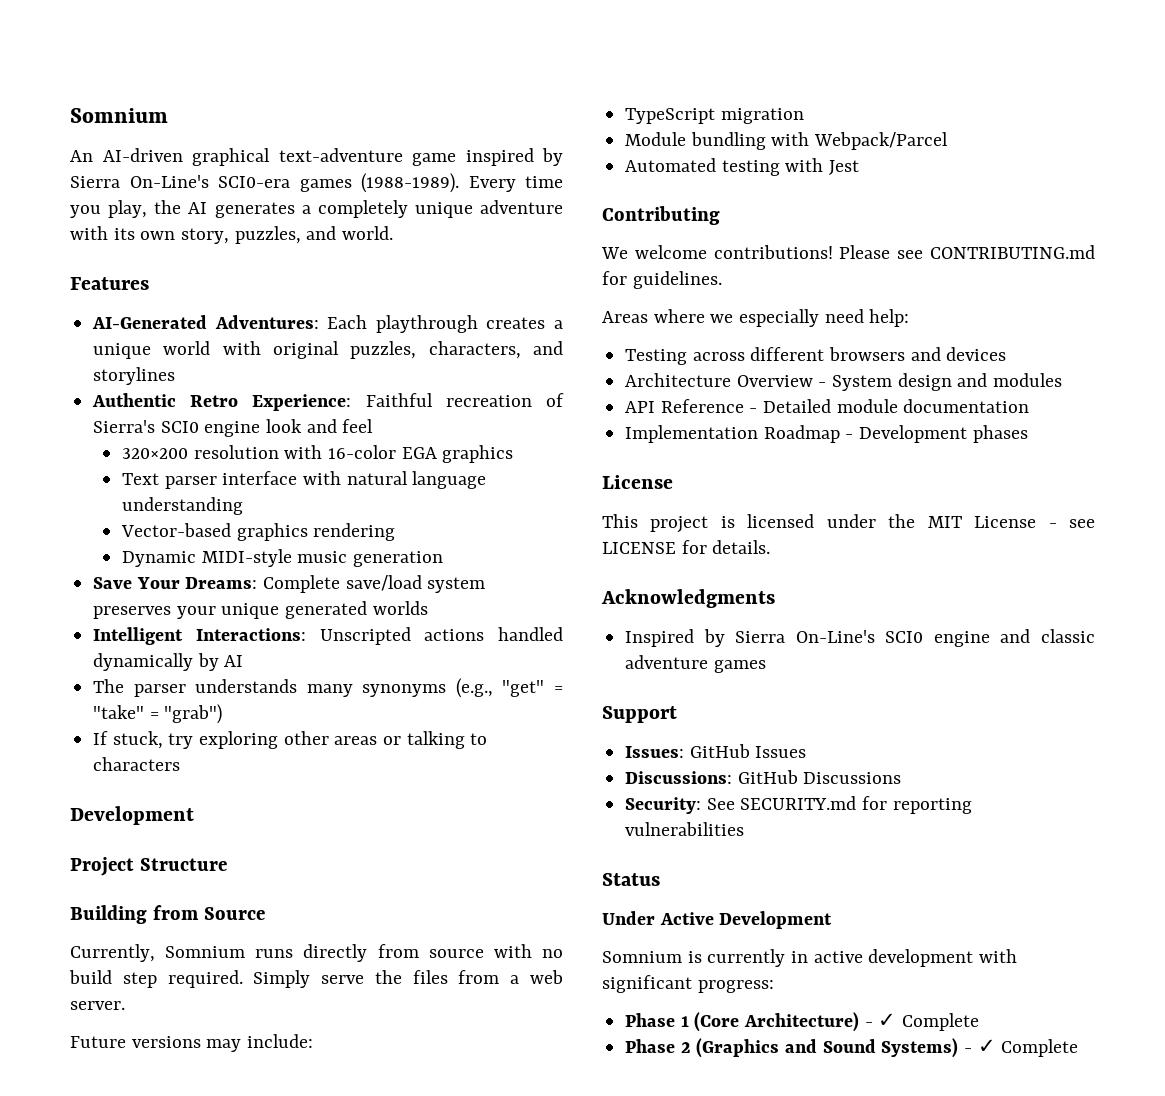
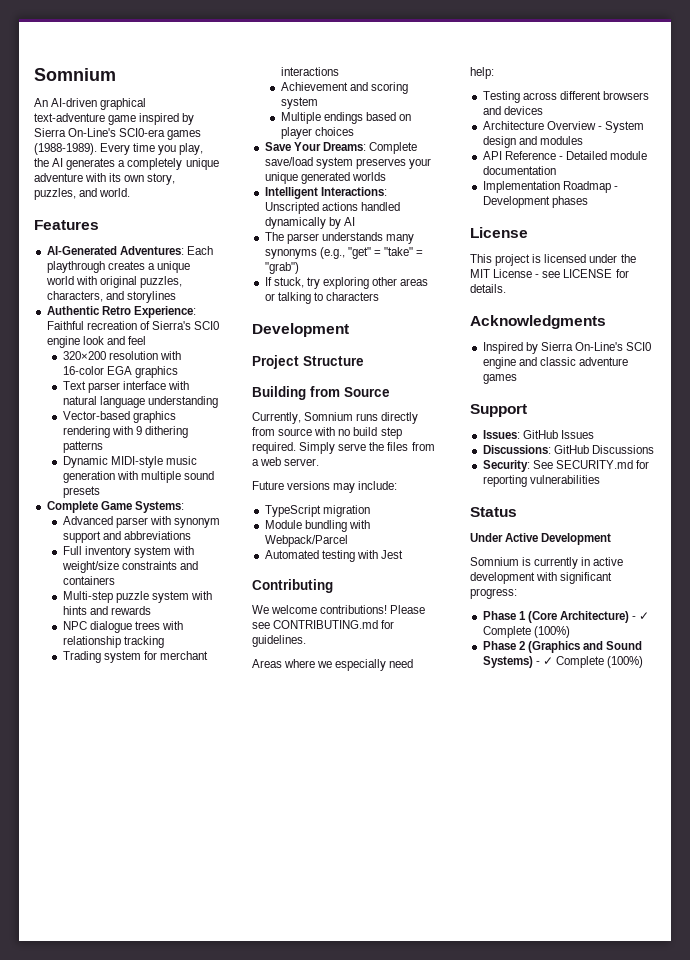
- Vector-based graphics rendering
+ Vector-based graphics rendering with 9 dithering patterns
- Dynamic MIDI-style music generation
+ Dynamic MIDI-style music generation with multiple sound presets
+ Complete Game Systems:
+ Advanced parser with synonym support and abbreviations
+ Full inventory system with weight/size constraints and containers
+ Multi-step puzzle system with hints and rewards
+ NPC dialogue trees with relationship tracking
+ Trading system for merchant interactions
+ Achievement and scoring system
+ Multiple endings based on player choices
- Phase 1 (Core Architecture) - ✓ Complete
+ Phase 1 (Core Architecture) - ✓ Complete (100%)
- Phase 2 (Graphics and Sound Systems) - ✓ Complete
+ Phase 2 (Graphics and Sound Systems) - ✓ Complete (100%)

